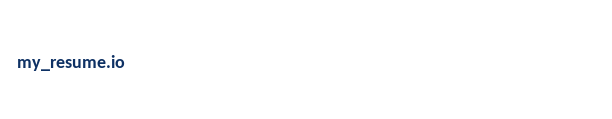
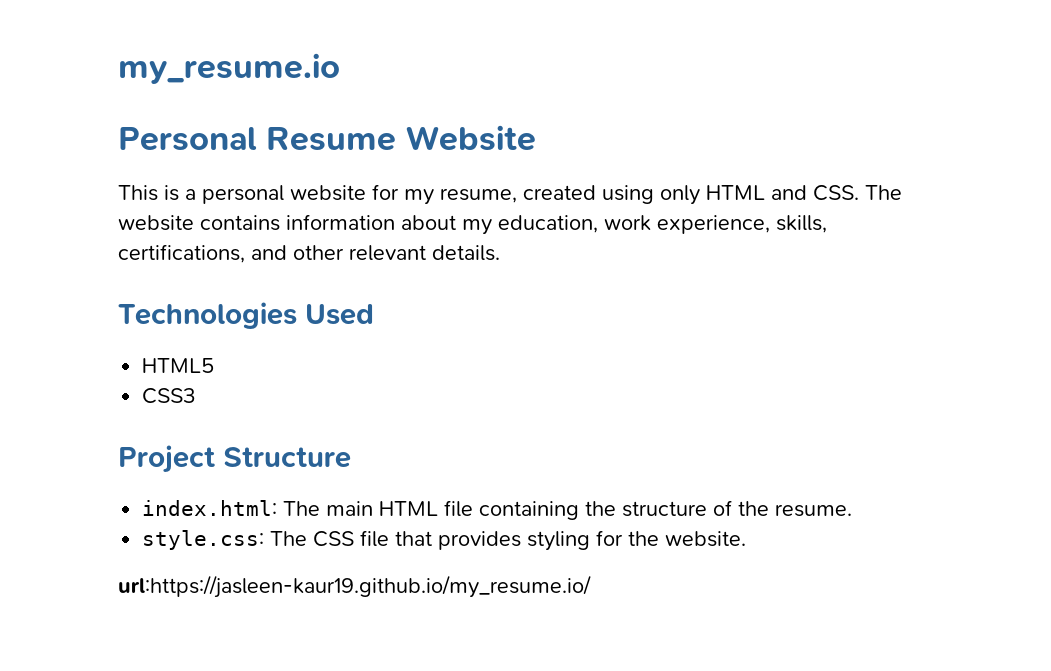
+ Personal Resume Website
+ This is a personal website for my resume, created using only HTML and CSS. The website contains information about my education, work experience, skills, certifications, and other relevant details.
+ Technologies Used
+ HTML5
+ CSS3
+ Project Structure
+ index.html: The main HTML file containing the structure of the resume.
+ style.css: The CSS file that provides styling for the website.
+ url:https://jasleen-kaur19.github.io/my_resume.io/

